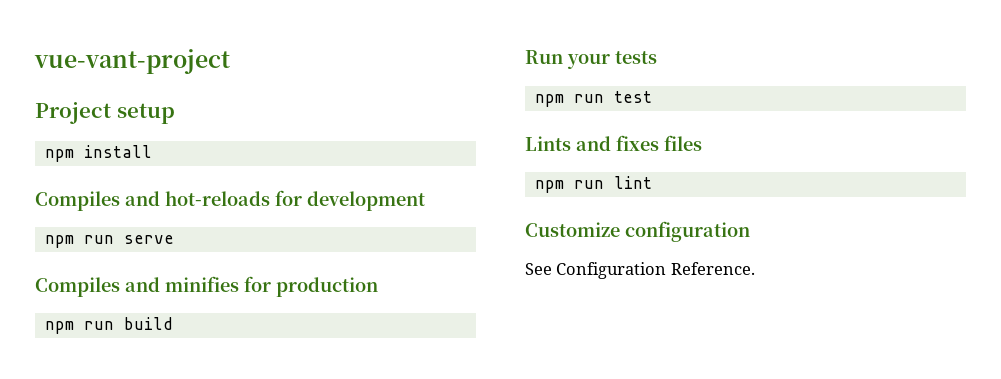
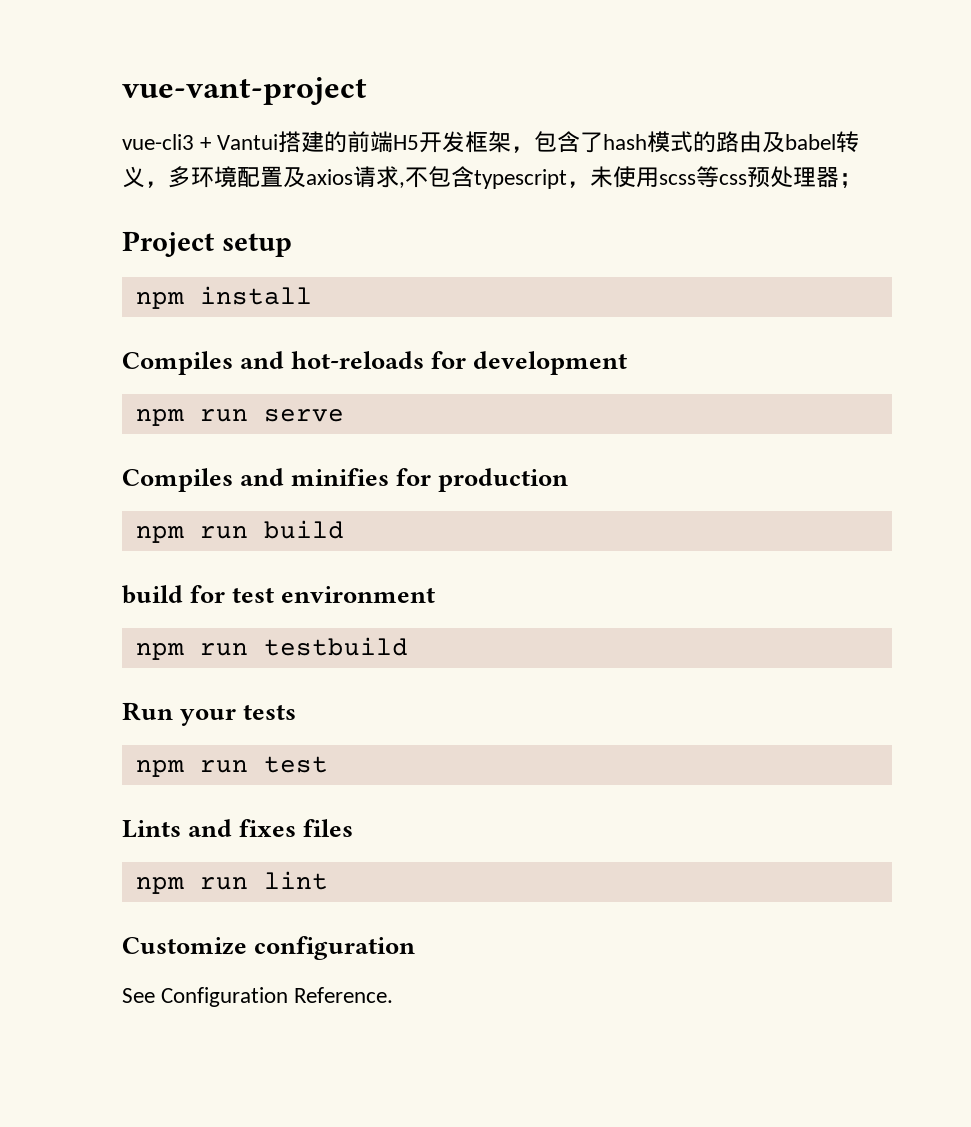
+ vue-cli3 + Vantui搭建的前端H5开发框架，包含了hash模式的路由及babel转义，多环境配置及axios请求,不包含typescript，未使用scss等css预处理器；
+ build for test environment
+ npm run testbuild

